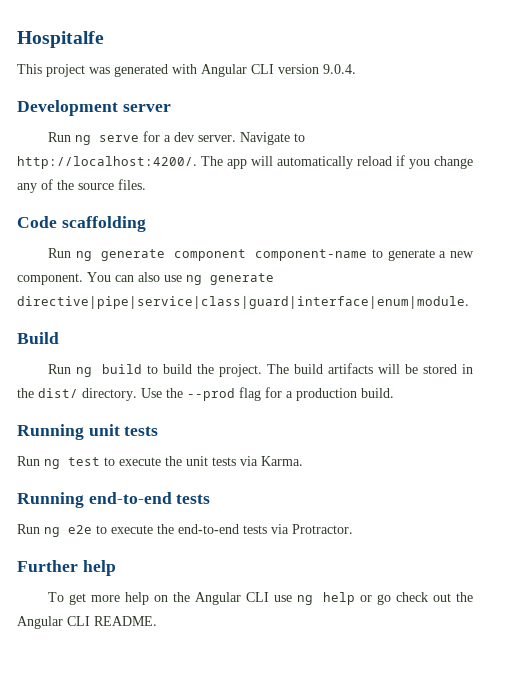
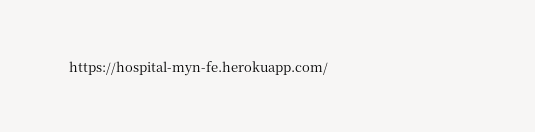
- Hospitalfe
- This project was generated with Angular CLI version 9.0.4.
- Development server
- Run ng serve for a dev server. Navigate to http://localhost:4200/. The app will automatically reload if you change any of the source files.
- Code scaffolding
- Run ng generate component component-name to generate a new component. You can also use ng generate directive|pipe|service|class|guard|interface|enum|module.
- Build
- Run ng build to build the project. The build artifacts will be stored in the dist/ directory. Use the --prod flag for a production build.
- Running unit tests
- Run ng test to execute the unit tests via Karma.
- Running end-to-end tests
- Run ng e2e to execute the end-to-end tests via Protractor.
- Further help
- To get more help on the Angular CLI use ng help or go check out the Angular CLI README.
+ https://hospital-myn-fe.herokuapp.com/

